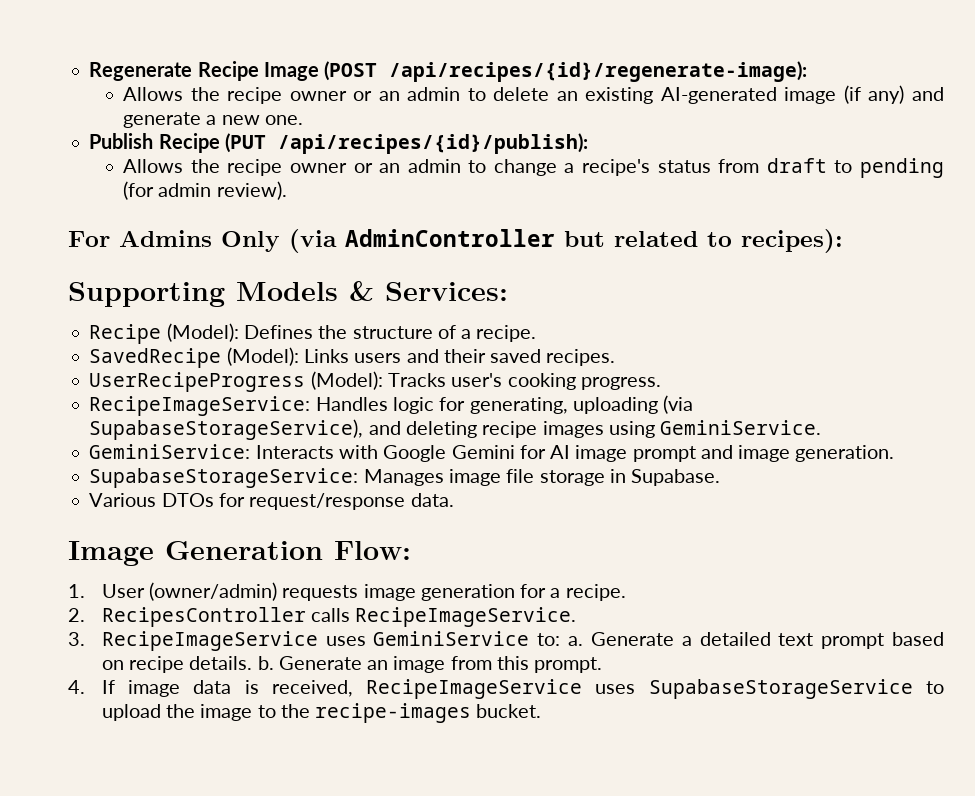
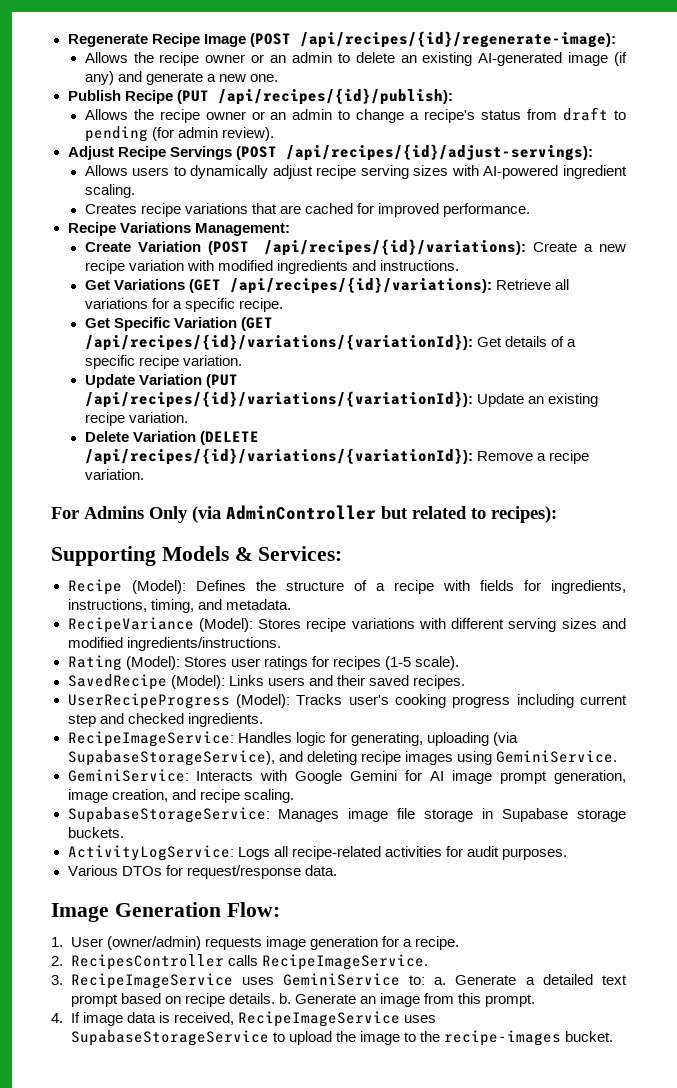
+ Adjust Recipe Servings (POST /api/recipes/{id}/adjust-servings):
+ Allows users to dynamically adjust recipe serving sizes with AI-powered ingredient scaling.
+ Creates recipe variations that are cached for improved performance.
+ Recipe Variations Management:
+ Create Variation (POST /api/recipes/{id}/variations): Create a new recipe variation with modified ingredients and instructions.
+ Get Variations (GET /api/recipes/{id}/variations): Retrieve all variations for a specific recipe.
+ Get Specific Variation (GET /api/recipes/{id}/variations/{variationId}): Get details of a specific recipe variation.
+ Update Variation (PUT /api/recipes/{id}/variations/{variationId}): Update an existing recipe variation.
+ Delete Variation (DELETE /api/recipes/{id}/variations/{variationId}): Remove a recipe variation.
- Recipe (Model): Defines the structure of a recipe.
+ Recipe (Model): Defines the structure of a recipe with fields for ingredients, instructions, timing, and metadata.
+ RecipeVariance (Model): Stores recipe variations with different serving sizes and modified ingredients/instructions.
+ Rating (Model): Stores user ratings for recipes (1-5 scale).
- UserRecipeProgress (Model): Tracks user's cooking progress.
+ UserRecipeProgress (Model): Tracks user's cooking progress including current step and checked ingredients.
- GeminiService: Interacts with Google Gemini for AI image prompt and image generation.
+ GeminiService: Interacts with Google Gemini for AI image prompt generation, image creation, and recipe scaling.
- SupabaseStorageService: Manages image file storage in Supabase.
+ SupabaseStorageService: Manages image file storage in Supabase storage buckets.
+ ActivityLogService: Logs all recipe-related activities for audit purposes.

